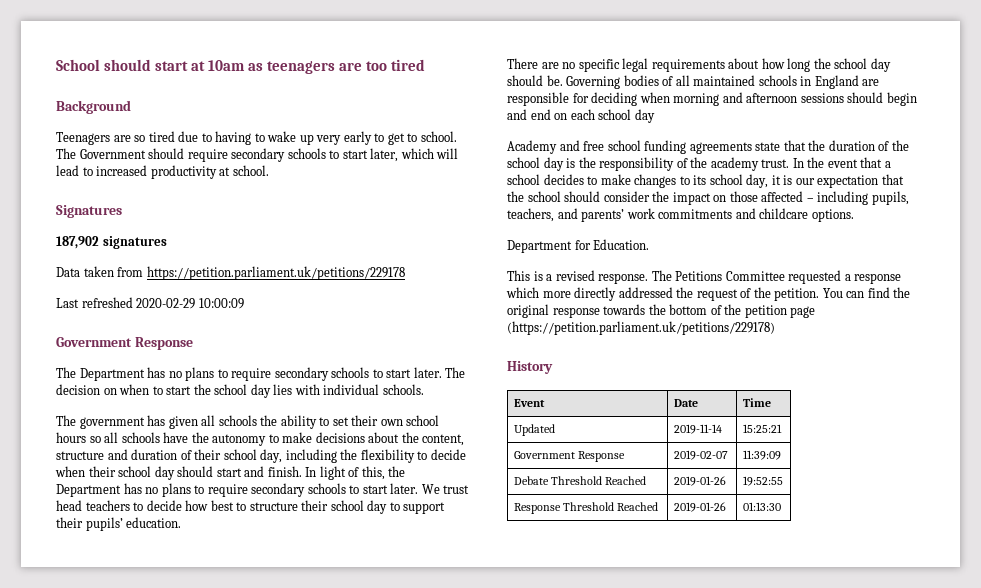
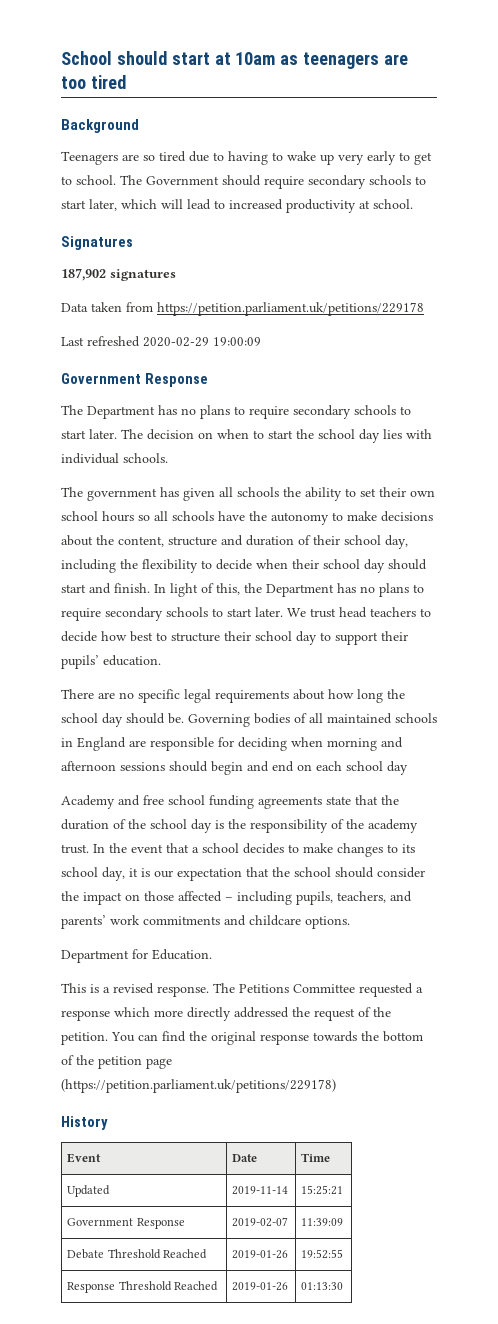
- Last refreshed 2020-02-29 10:00:09
+ Last refreshed 2020-02-29 19:00:09

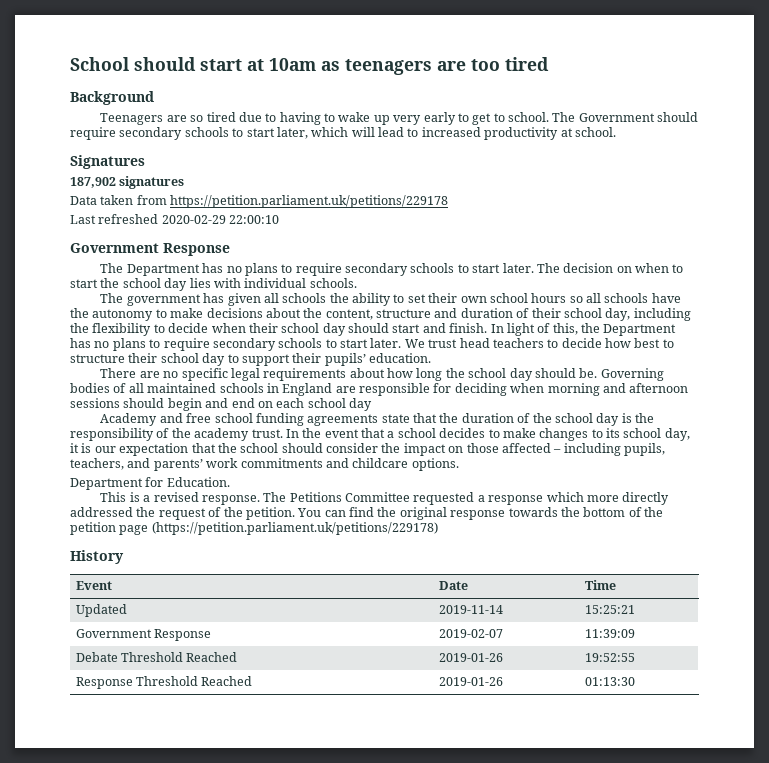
- Last refreshed 2020-02-29 19:00:09
+ Last refreshed 2020-02-29 22:00:10

